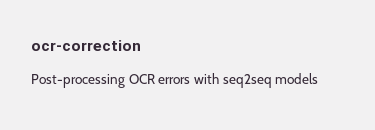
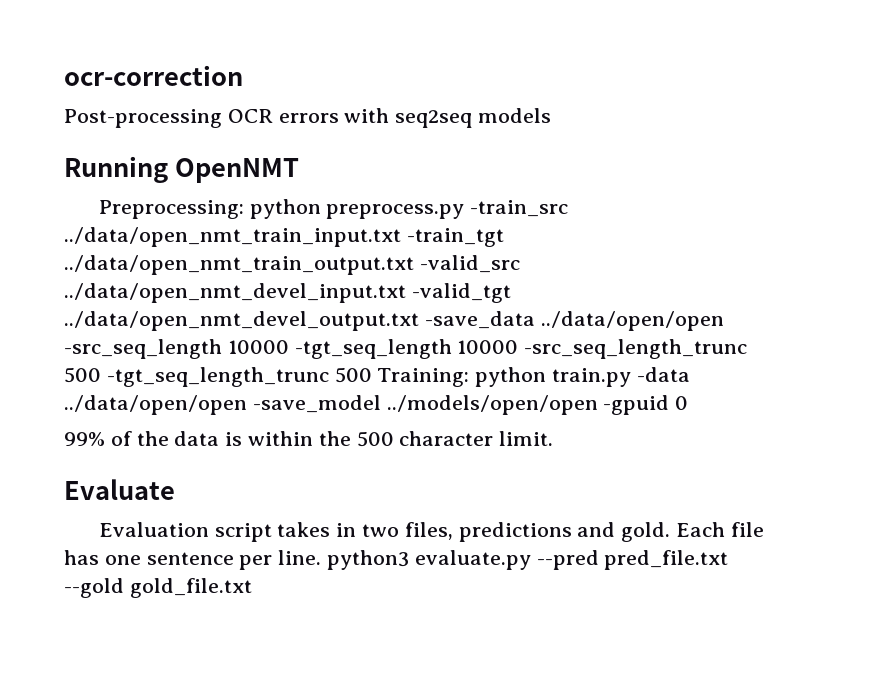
+ Running OpenNMT
+ Preprocessing: python preprocess.py -train_src ../data/open_nmt_train_input.txt -train_tgt ../data/open_nmt_train_output.txt -valid_src ../data/open_nmt_devel_input.txt -valid_tgt ../data/open_nmt_devel_output.txt -save_data ../data/open/open -src_seq_length 10000 -tgt_seq_length 10000 -src_seq_length_trunc 500 -tgt_seq_length_trunc 500 Training: python train.py -data ../data/open/open -save_model ../models/open/open -gpuid 0
+ 99% of the data is within the 500 character limit.
+ Evaluate
+ Evaluation script takes in two files, predictions and gold. Each file has one sentence per line. python3 evaluate.py --pred pred_file.txt --gold gold_file.txt

